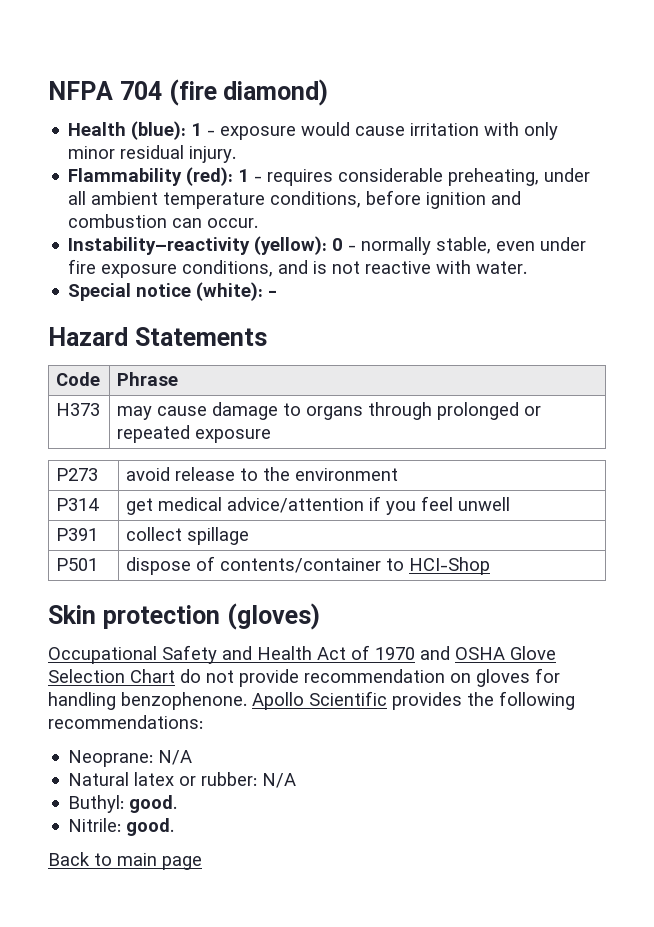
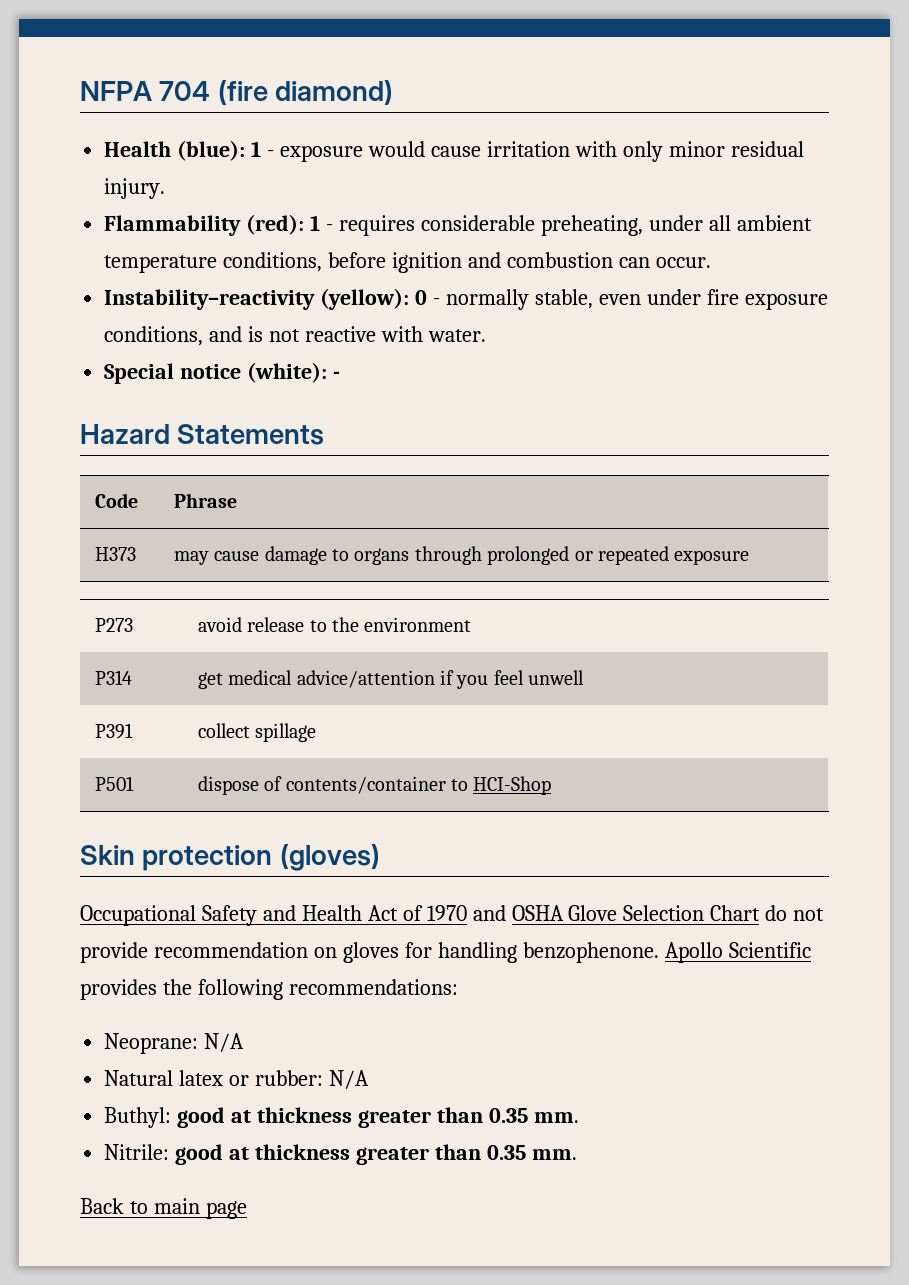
- Buthyl: good.
- Nitrile: good.
+ Buthyl: good at thickness greater than 0.35 mm.
+ Nitrile: good at thickness greater than 0.35 mm.

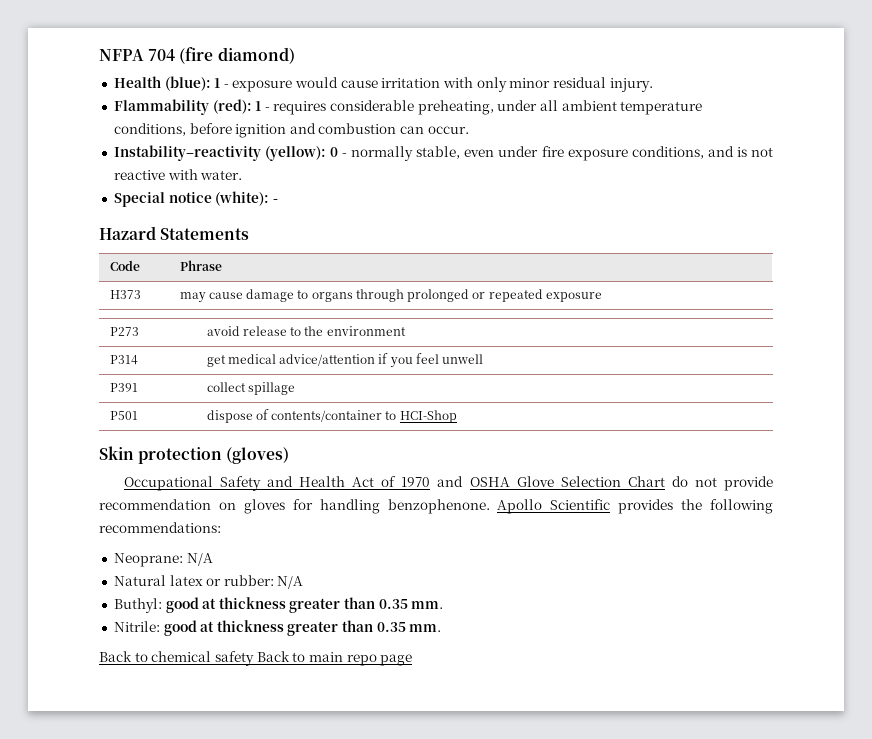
- Back to main page
+ Back to chemical safety Back to main repo page

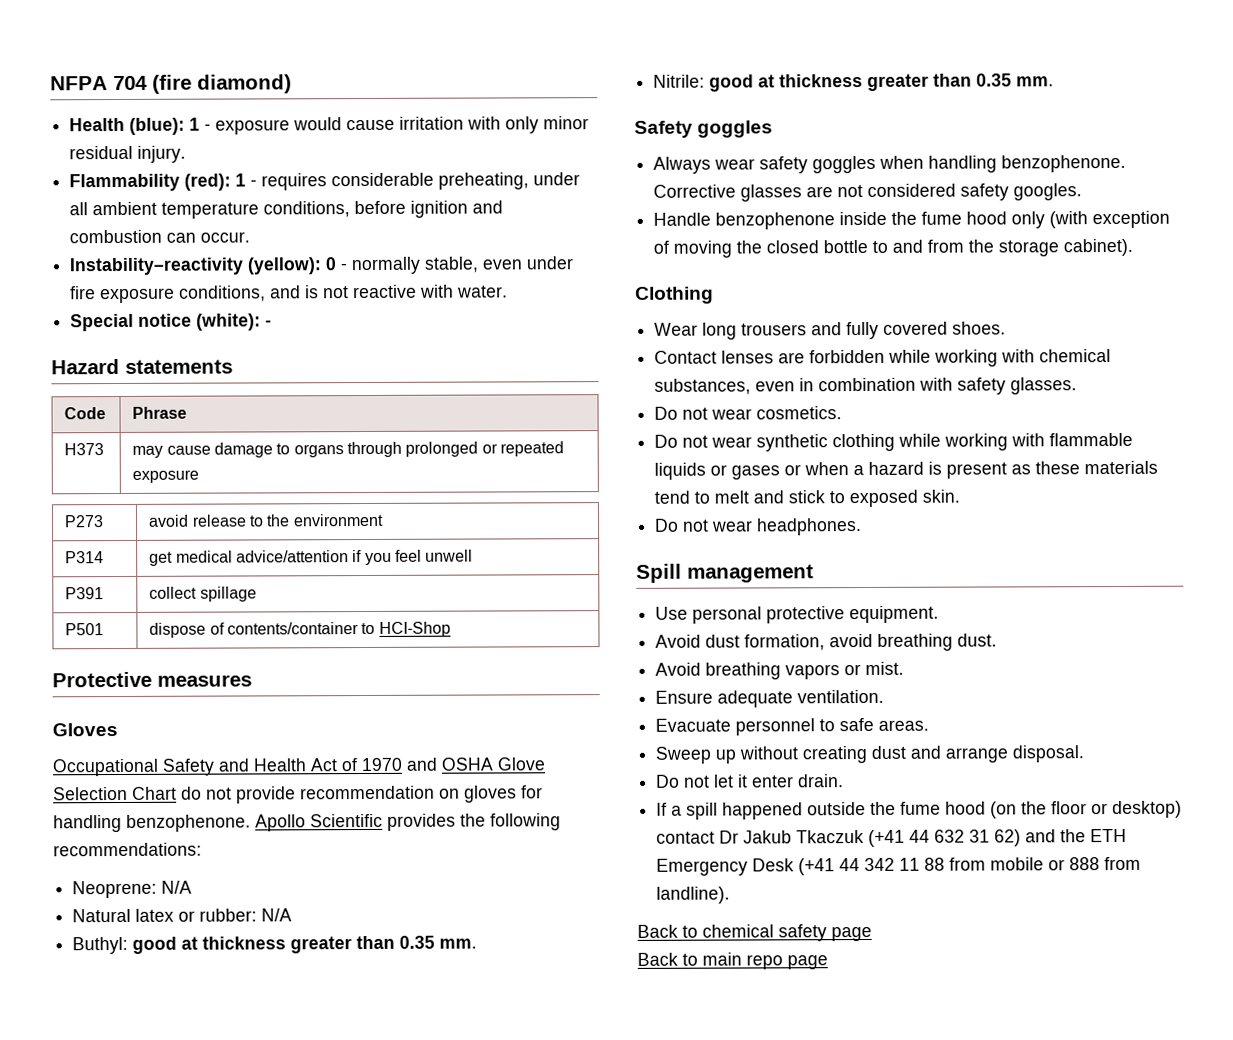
- Hazard Statements
+ Hazard statements
- Skin protection (gloves)
+ Protective measures
+ Gloves
- Neoprane: N/A
+ Neoprene: N/A
+ Safety goggles
+ Always wear safety goggles when handling benzophenone. Corrective glasses are not considered safety googles.
+ Handle benzophenone inside the fume hood only (with exception of moving the closed bottle to and from the storage cabinet).
+ Clothing
+ Wear long trousers and fully covered shoes.
+ Contact lenses are forbidden while working with chemical substances, even in combination with safety glasses.
+ Do not wear cosmetics.
+ Do not wear synthetic clothing while working with flammable liquids or gases or when a hazard is present as these materials tend to melt and stick to exposed skin.
+ Do not wear headphones.
+ Spill management
+ Use personal protective equipment.
+ Avoid dust formation, avoid breathing dust.
+ Avoid breathing vapors or mist.
+ Ensure adequate ventilation.
+ Evacuate personnel to safe areas.
+ Sweep up without creating dust and arrange disposal.
+ Do not let it enter drain.
+ If a spill happened outside the fume hood (on the floor or desktop) contact Dr Jakub Tkaczuk (+41 44 632 31 62) and the ETH Emergency Desk (+41 44 342 11 88 from mobile or 888 from landline).
- Back to chemical safety Back to main repo page
+ Back to chemical safety page
+ Back to main repo page

